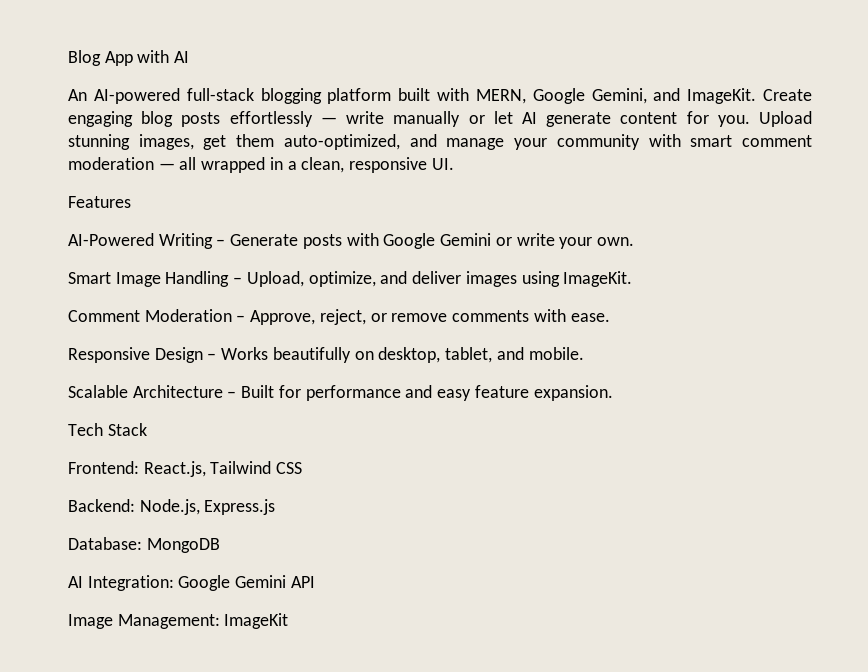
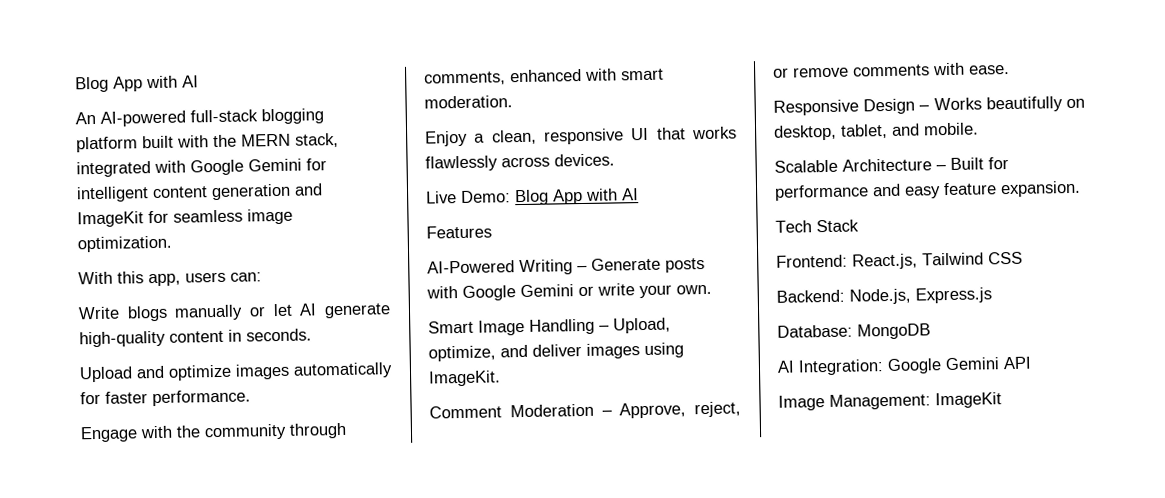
- An AI-powered full-stack blogging platform built with MERN, Google Gemini, and ImageKit. Create engaging blog posts effortlessly — write manually or let AI generate content for you. Upload stunning images, get them auto-optimized, and manage your community with smart comment moderation — all wrapped in a clean, responsive UI.
+ An AI-powered full-stack blogging platform built with the MERN stack, integrated with Google Gemini for intelligent content generation and ImageKit for seamless image optimization.
+ With this app, users can:
+ Write blogs manually or let AI generate high-quality content in seconds.
+ Upload and optimize images automatically for faster performance.
+ Engage with the community through comments, enhanced with smart moderation.
+ Enjoy a clean, responsive UI that works flawlessly across devices.
+ Live Demo: Blog App with AI

